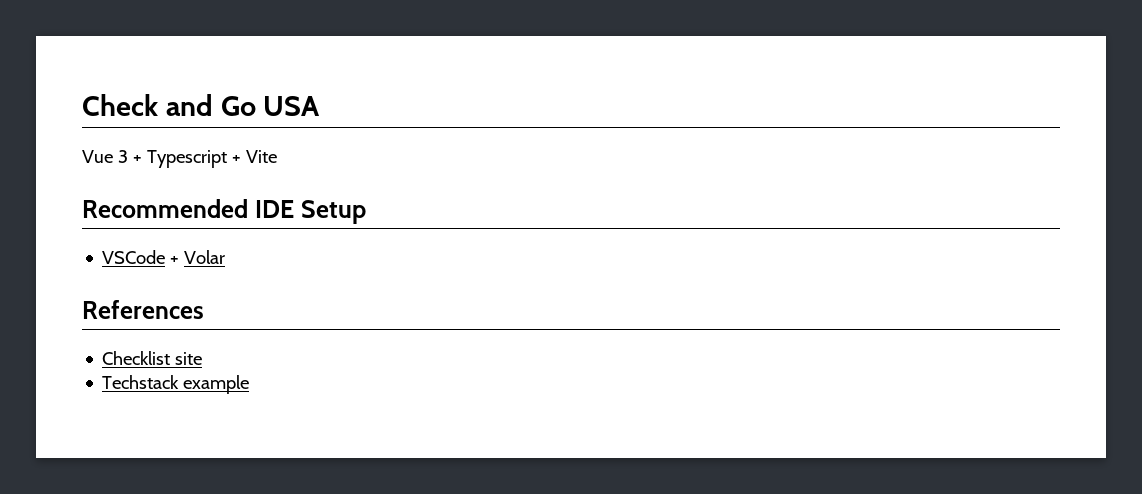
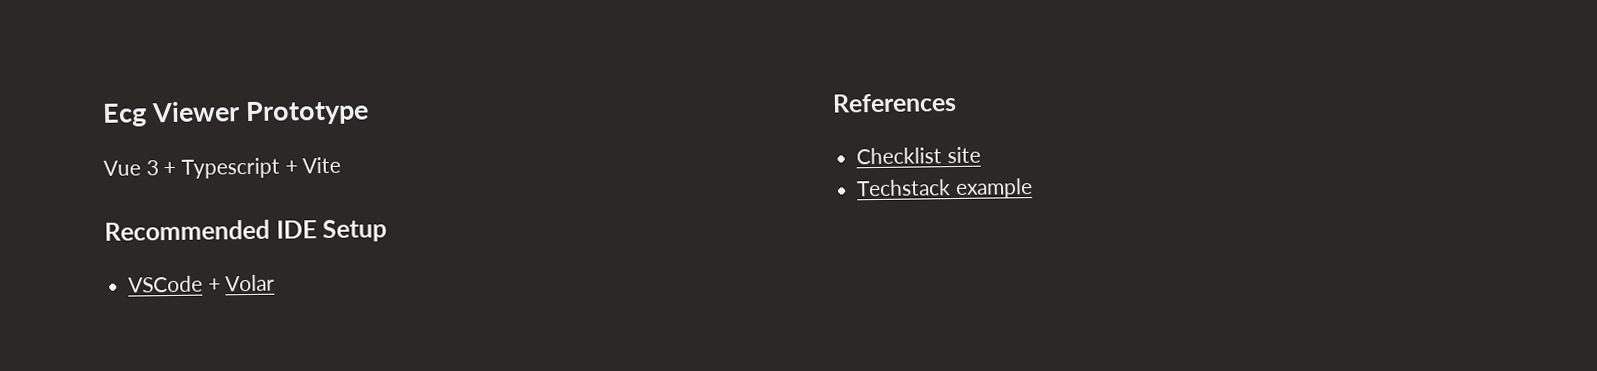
- Check and Go USA
+ Ecg Viewer Prototype

